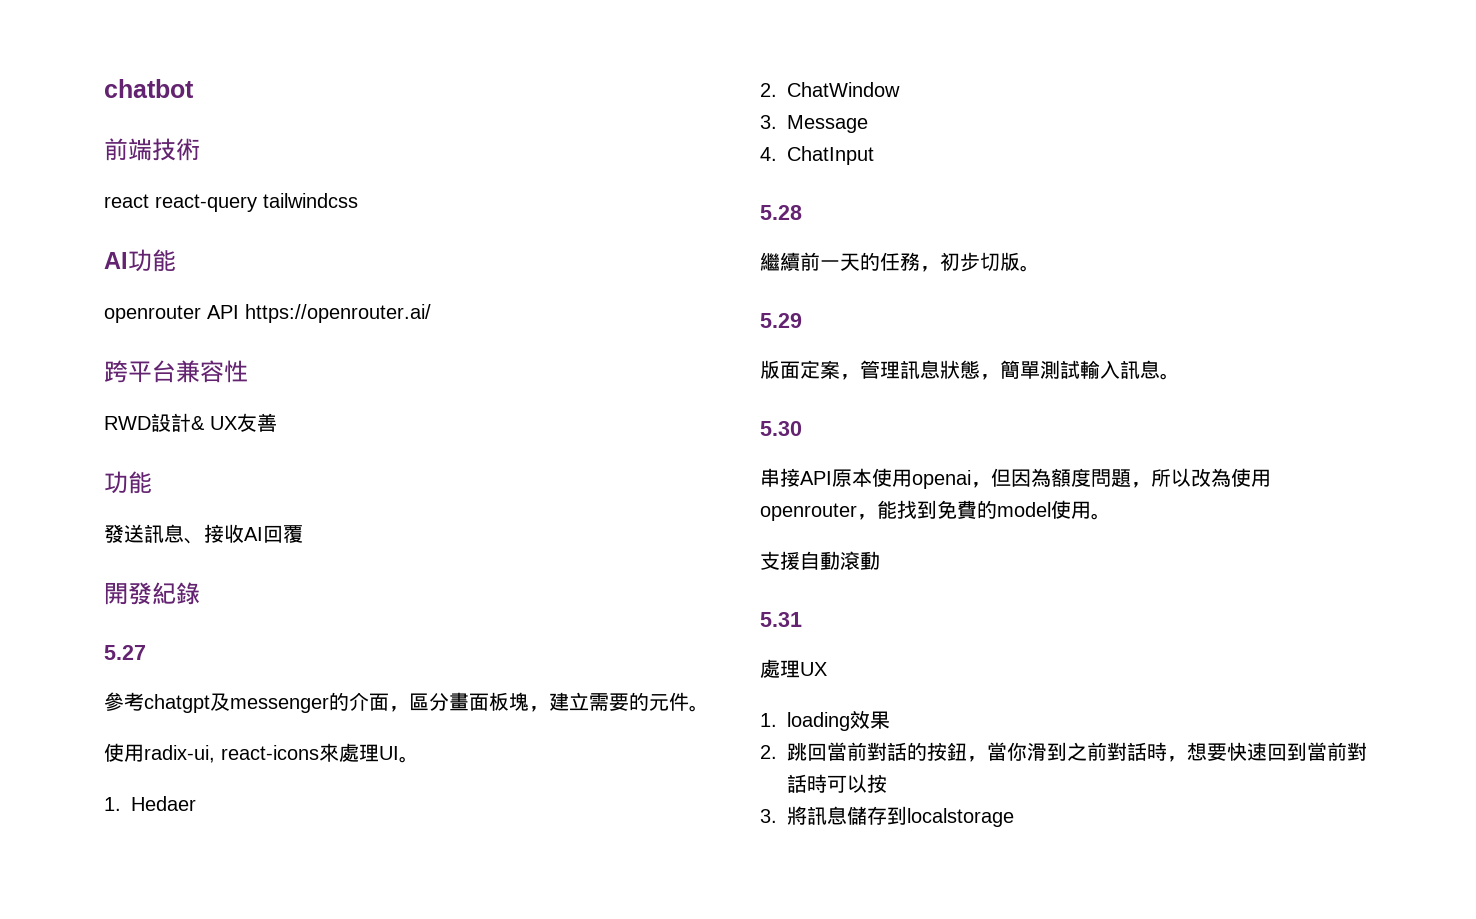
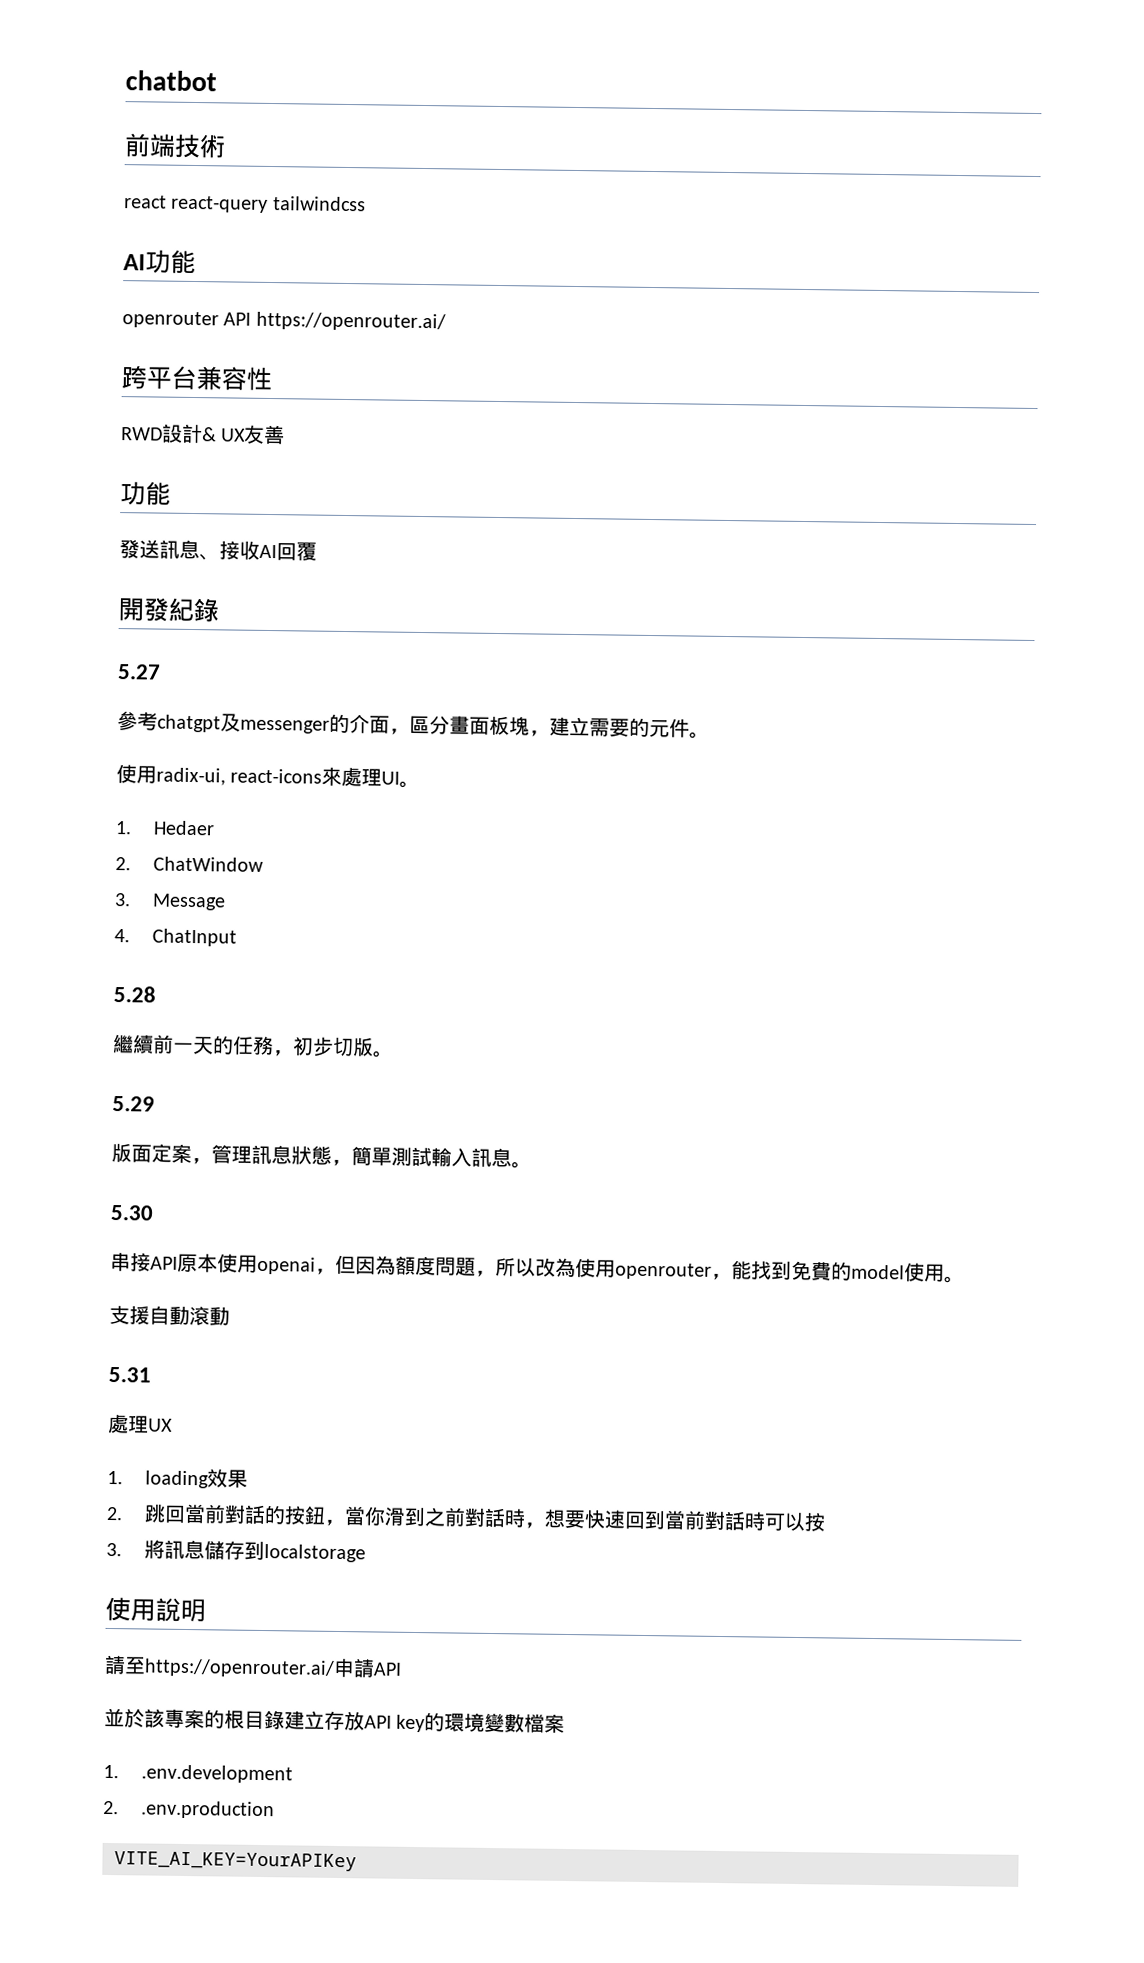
+ 使用說明
+ 請至https://openrouter.ai/申請API
+ 並於該專案的根目錄建立存放API key的環境變數檔案
+ 1. .env.development
+ 2. .env.production
+ VITE_AI_KEY=YourAPIKey

